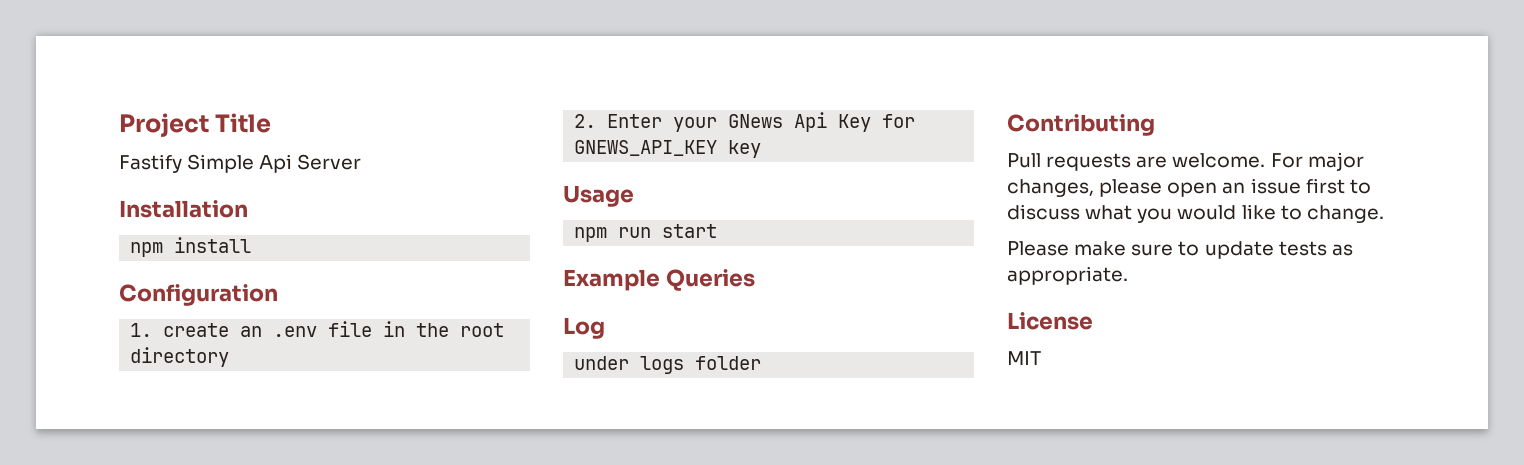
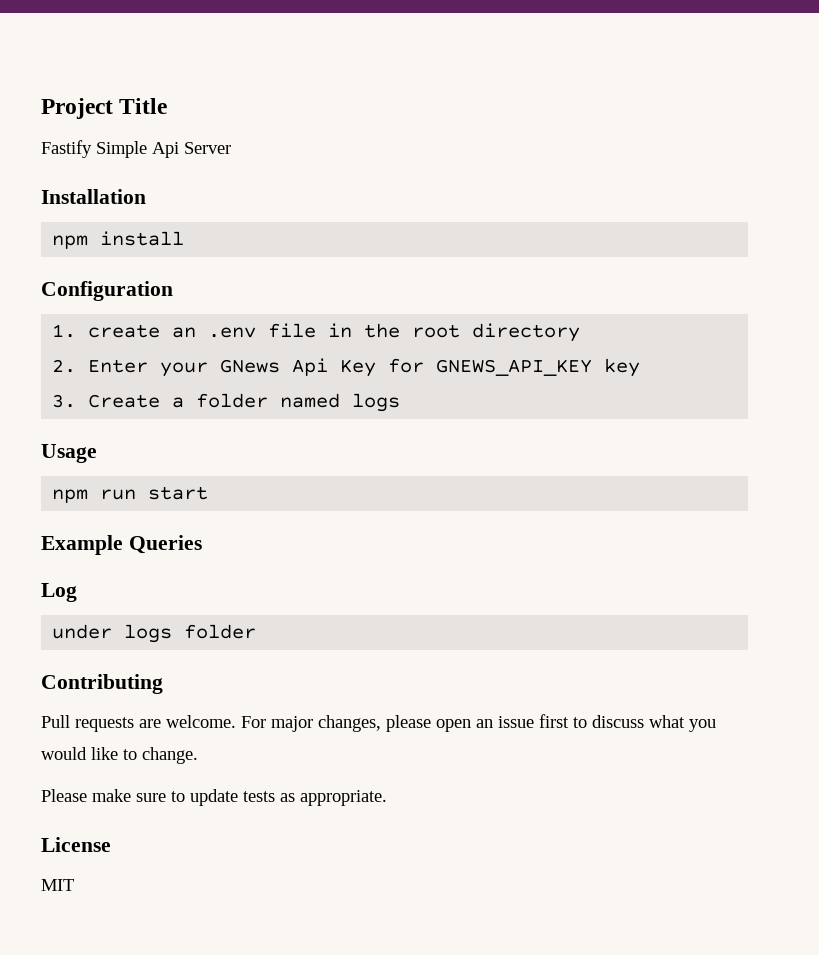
+ 3. Create a folder named logs

